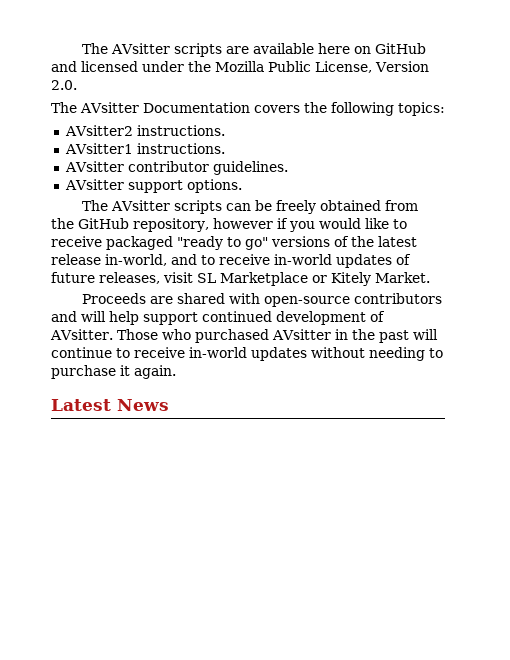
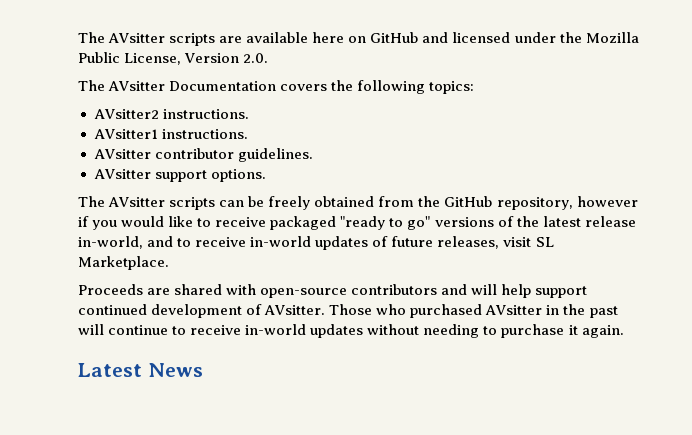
- The AVsitter scripts can be freely obtained from the GitHub repository, however if you would like to receive packaged "ready to go" versions of the latest release in-world, and to receive in-world updates of future releases, visit SL Marketplace or Kitely Market.
+ The AVsitter scripts can be freely obtained from the GitHub repository, however if you would like to receive packaged "ready to go" versions of the latest release in-world, and to receive in-world updates of future releases, visit SL Marketplace.

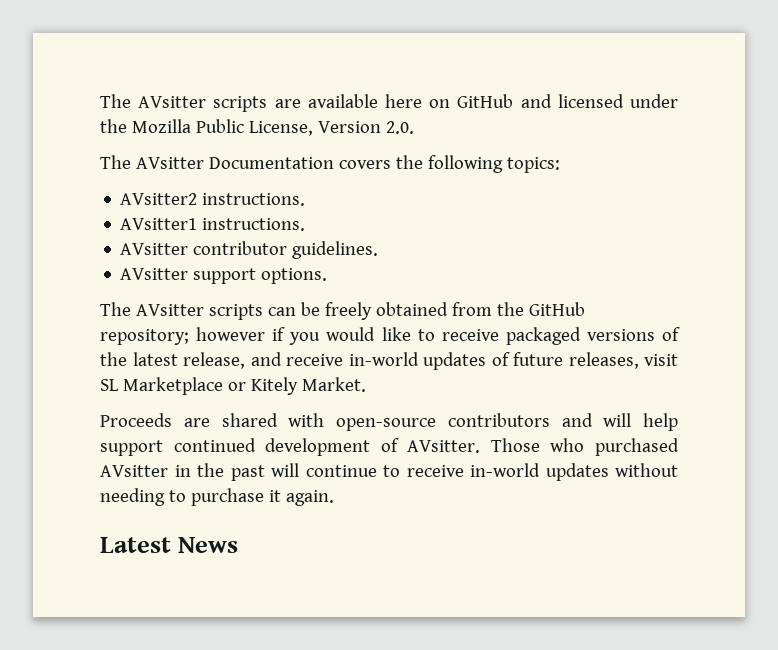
- The AVsitter scripts can be freely obtained from the GitHub repository, however if you would like to receive packaged "ready to go" versions of the latest release in-world, and to receive in-world updates of future releases, visit SL Marketplace.
+ The AVsitter scripts can be freely obtained from the GitHub repository; however if you would like to receive packaged versions of the latest release, and receive in-world updates of future releases, visit SL Marketplace or Kitely Market.

